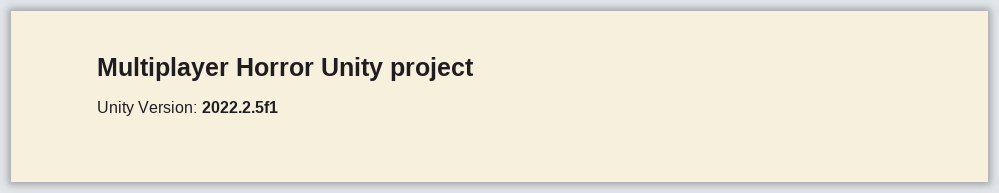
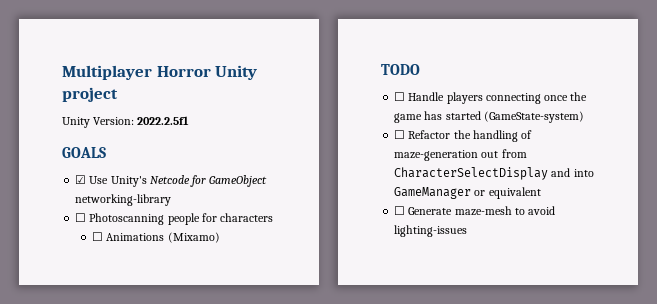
+ GOALS
+ ☑ Use Unity's Netcode for GameObject networking-library
+ ☐ Photoscanning people for characters
+ ☐ Animations (Mixamo)
+ TODO
+ ☐ Handle players connecting once the game has started (GameState-system)
+ ☐ Refactor the handling of maze-generation out from CharacterSelectDisplay and into GameManager or equivalent
+ ☐ Generate maze-mesh to avoid lighting-issues

